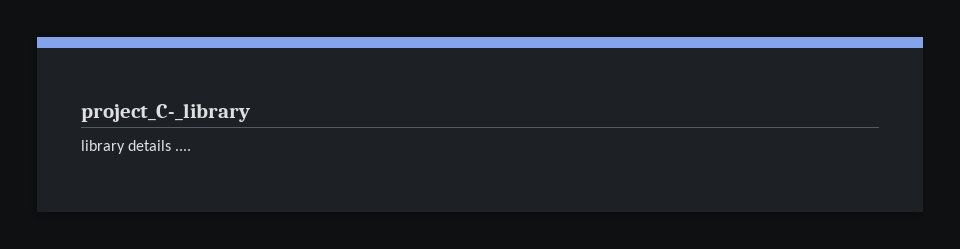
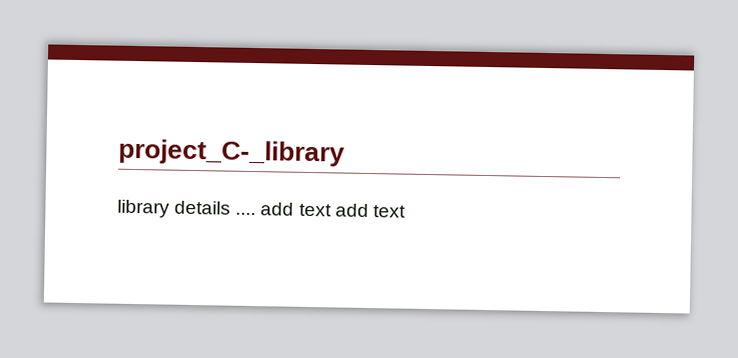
- library details ....
+ library details .... add text add text

